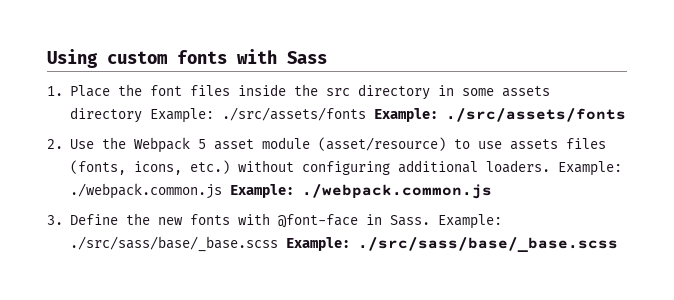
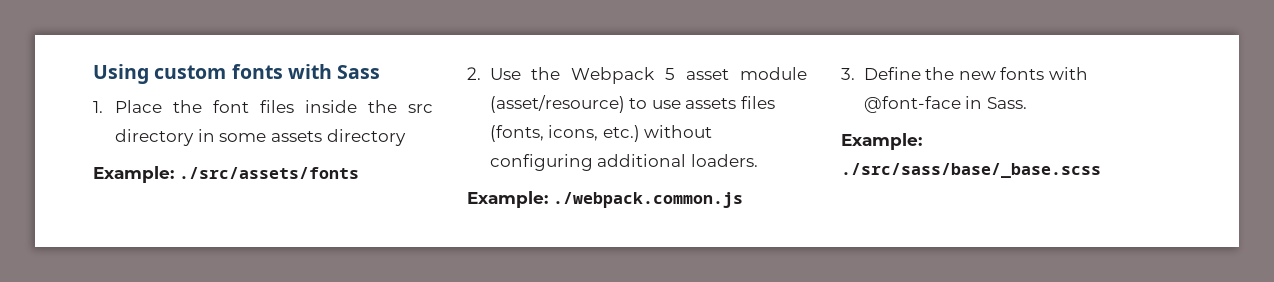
- 1. Place the font files inside the src directory in some assets directory Example: ./src/assets/fonts Example: ./src/assets/fonts
+ 1. Place the font files inside the src directory in some assets directory
+ Example: ./src/assets/fonts
- 2. Use the Webpack 5 asset module (asset/resource) to use assets files (fonts, icons, etc.) without configuring additional loaders. Example: ./webpack.common.js Example: ./webpack.common.js
+ 2. Use the Webpack 5 asset module (asset/resource) to use assets files (fonts, icons, etc.) without configuring additional loaders.
+ Example: ./webpack.common.js
- 3. Define the new fonts with @font-face in Sass. Example: ./src/sass/base/_base.scss Example: ./src/sass/base/_base.scss
+ 3. Define the new fonts with @font-face in Sass.
+ Example: ./src/sass/base/_base.scss

